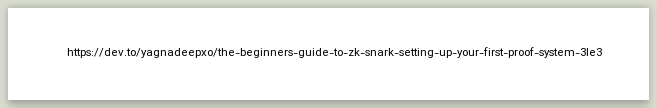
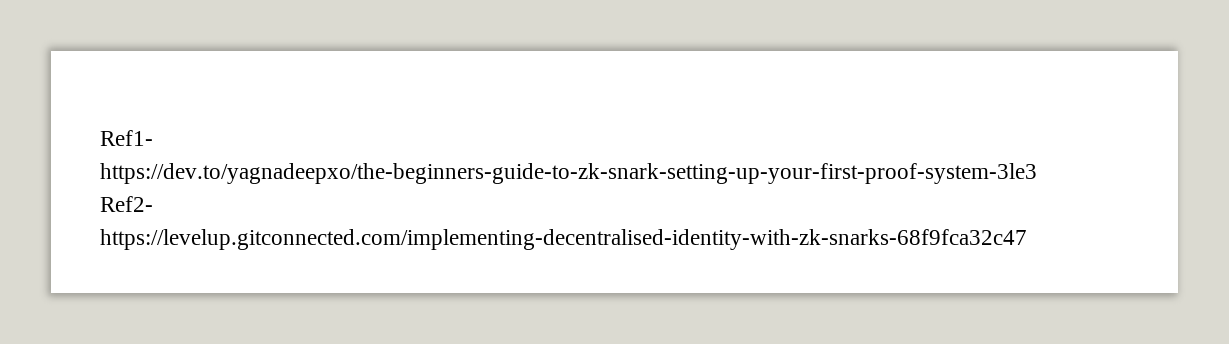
- https://dev.to/yagnadeepxo/the-beginners-guide-to-zk-snark-setting-up-your-first-proof-system-3le3
+ Ref1- https://dev.to/yagnadeepxo/the-beginners-guide-to-zk-snark-setting-up-your-first-proof-system-3le3 Ref2- https://levelup.gitconnected.com/implementing-decentralised-identity-with-zk-snarks-68f9fca32c47

